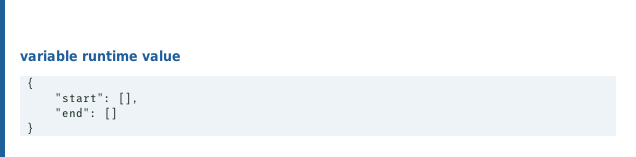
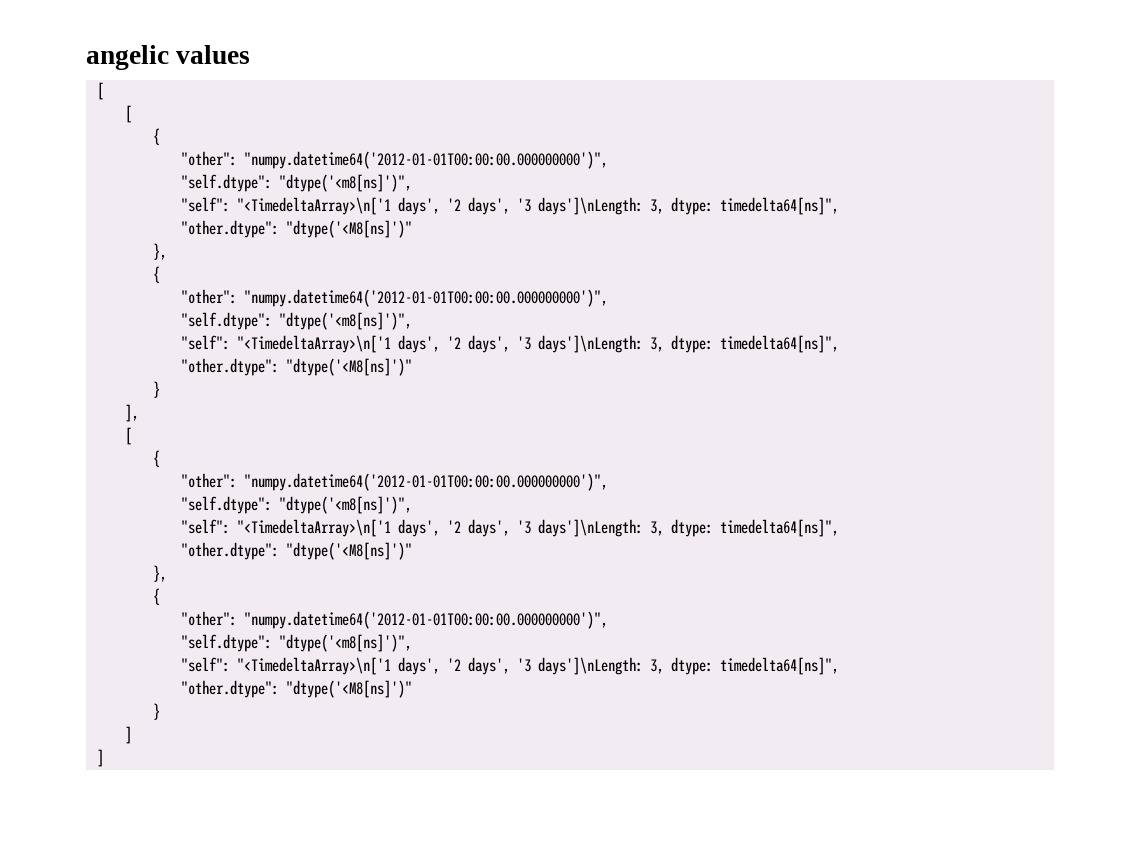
- variable runtime value
+ angelic values
+ [
+ [
  {
- "start": [],
- "end": []
+ "other": "numpy.datetime64('2012-01-01T00:00:00.000000000')",
+ "self.dtype": "dtype('<m8[ns]')",
+ "self": "<TimedeltaArray>\n['1 days', '2 days', '3 days']\nLength: 3, dtype: timedelta64[ns]",
+ "other.dtype": "dtype('<M8[ns]')"
+ },
+ {
+ "other": "numpy.datetime64('2012-01-01T00:00:00.000000000')",
+ "self.dtype": "dtype('<m8[ns]')",
+ "self": "<TimedeltaArray>\n['1 days', '2 days', '3 days']\nLength: 3, dtype: timedelta64[ns]",
+ "other.dtype": "dtype('<M8[ns]')"
  }
+ ],
+ [
+ {
+ "other": "numpy.datetime64('2012-01-01T00:00:00.000000000')",
+ "self.dtype": "dtype('<m8[ns]')",
+ "self": "<TimedeltaArray>\n['1 days', '2 days', '3 days']\nLength: 3, dtype: timedelta64[ns]",
+ "other.dtype": "dtype('<M8[ns]')"
+ },
+ {
+ "other": "numpy.datetime64('2012-01-01T00:00:00.000000000')",
+ "self.dtype": "dtype('<m8[ns]')",
+ "self": "<TimedeltaArray>\n['1 days', '2 days', '3 days']\nLength: 3, dtype: timedelta64[ns]",
+ "other.dtype": "dtype('<M8[ns]')"
+ }
+ ]
+ ]

